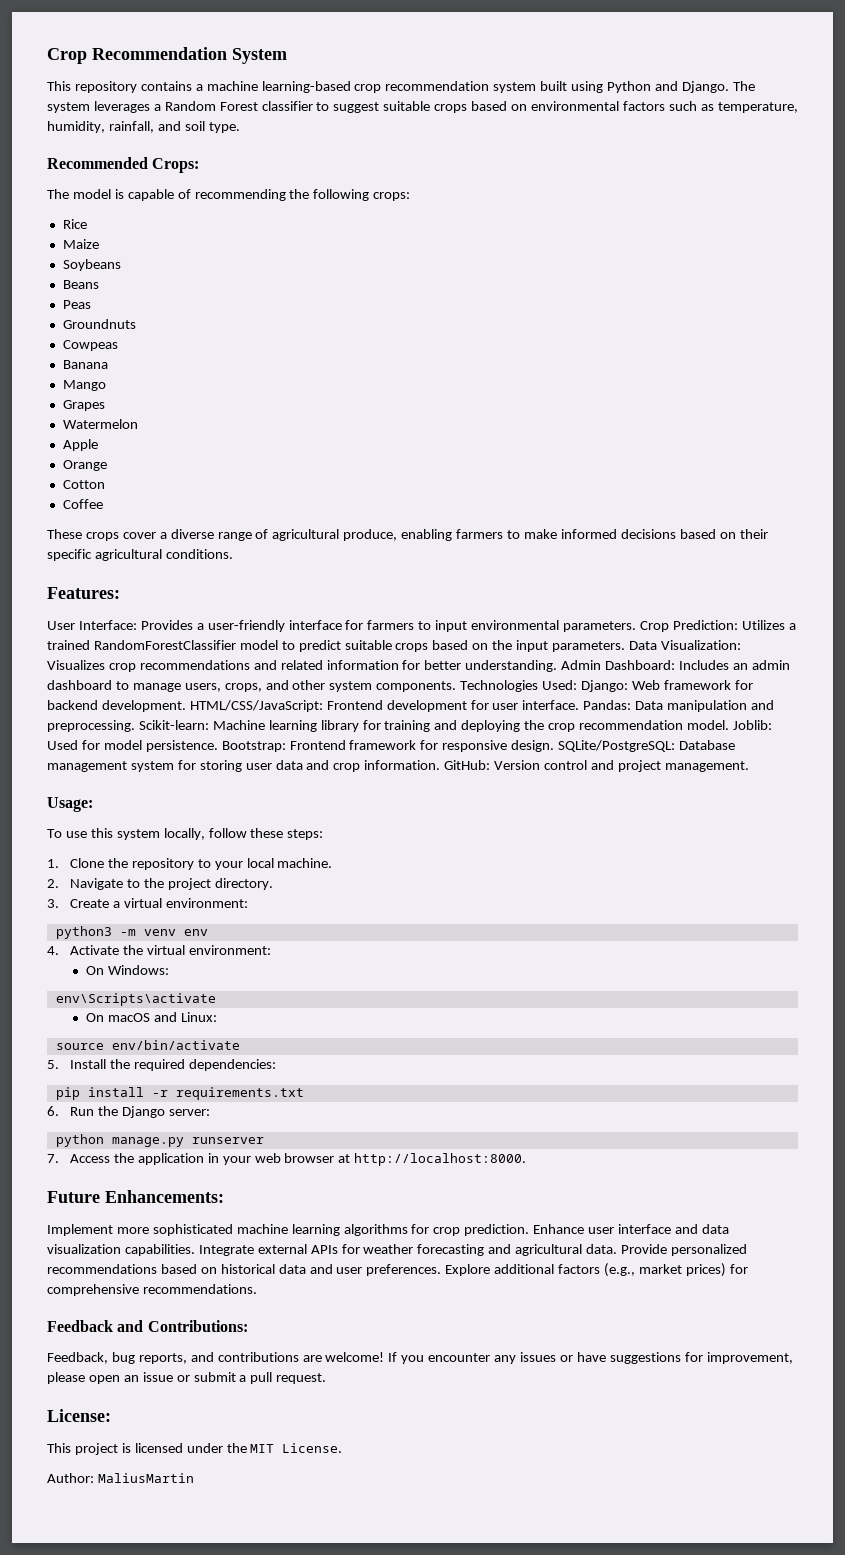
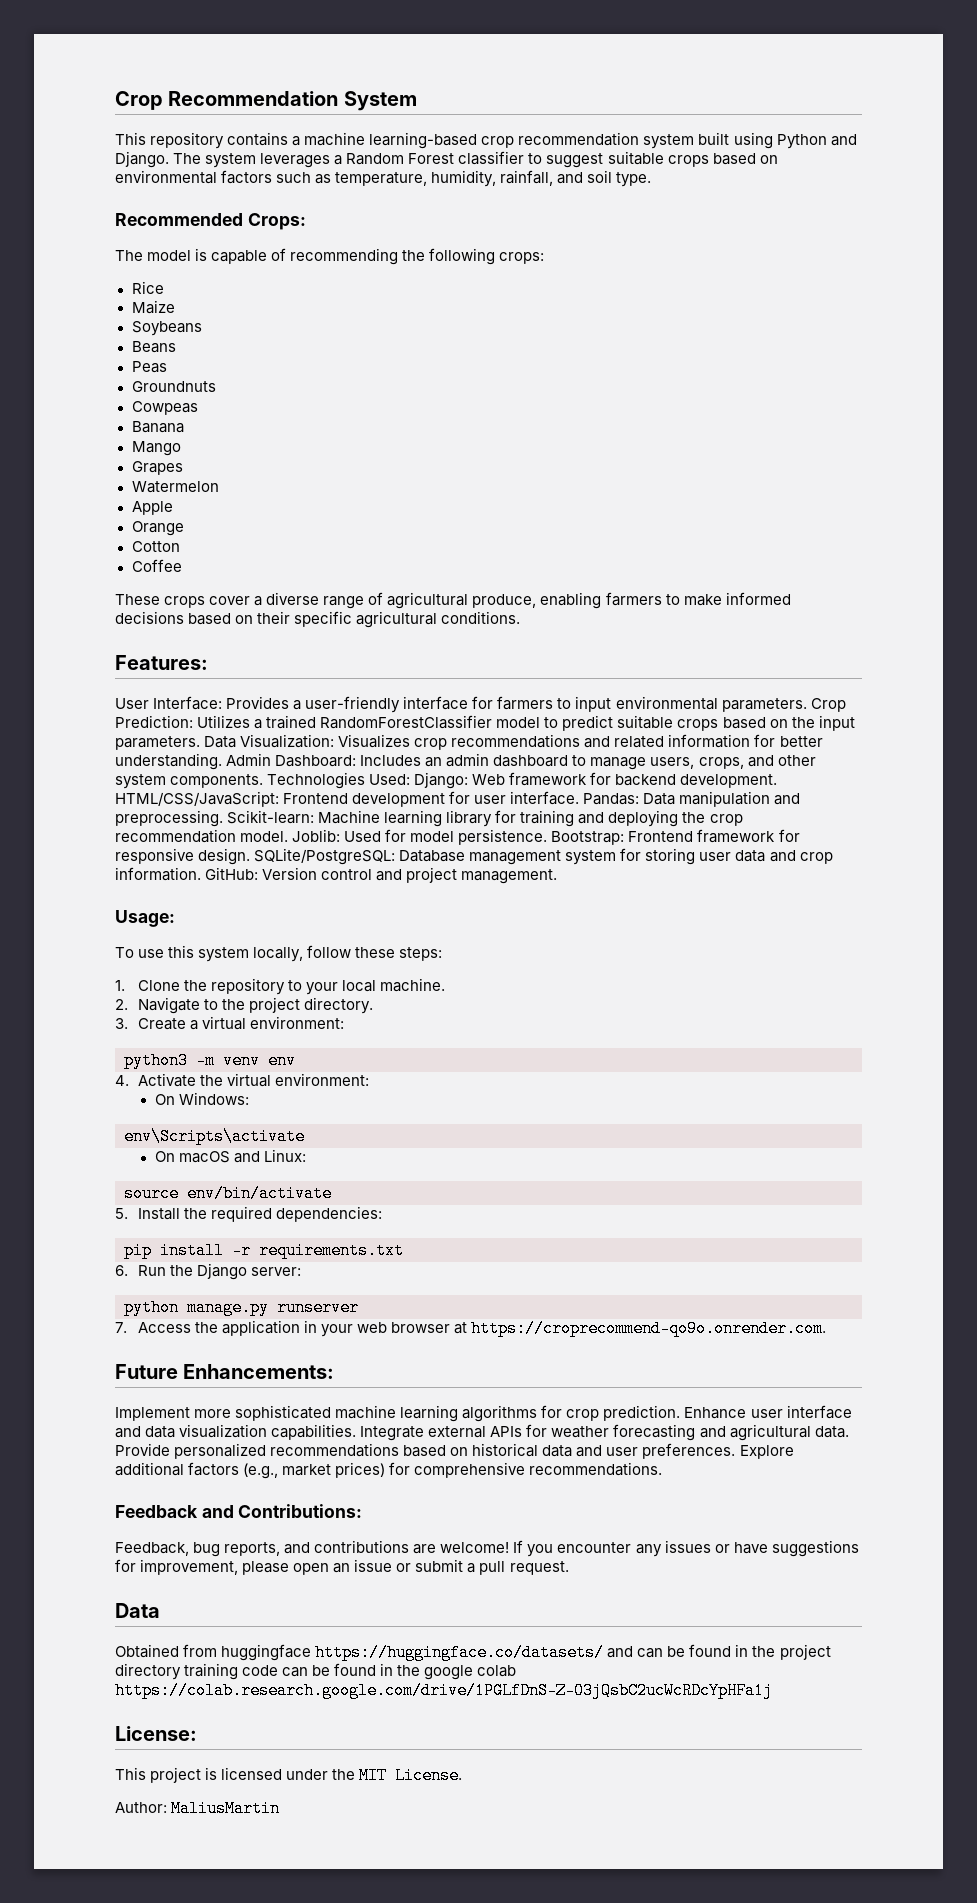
- 7. Access the application in your web browser at http://localhost:8000.
+ 7. Access the application in your web browser at https://croprecommend-qo9o.onrender.com.
  If you encounter any issues or have suggestions for improvement, please open an issue or submit a pull request.
+ Data
+ Obtained from huggingface https://huggingface.co/datasets/ and can be found in the project directory training code can be found in the google colab https://colab.research.google.com/drive/1PGLfDnS-Z-03jQsbC2ucWcRDcYpHFa1j

